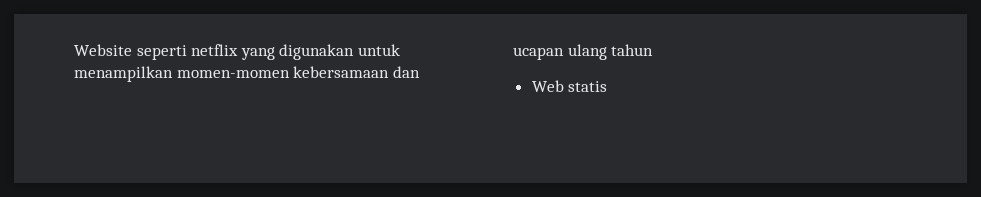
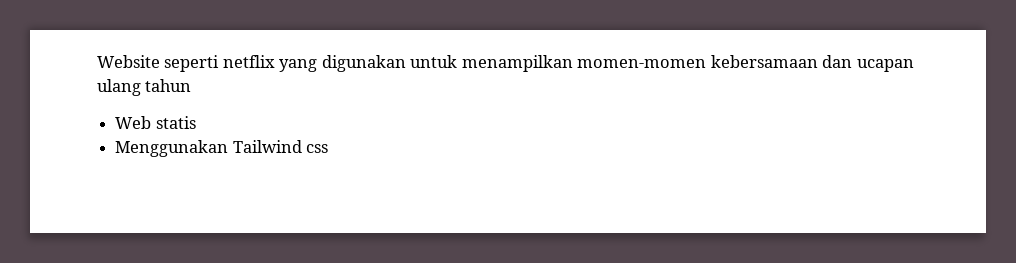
+ Menggunakan Tailwind css

